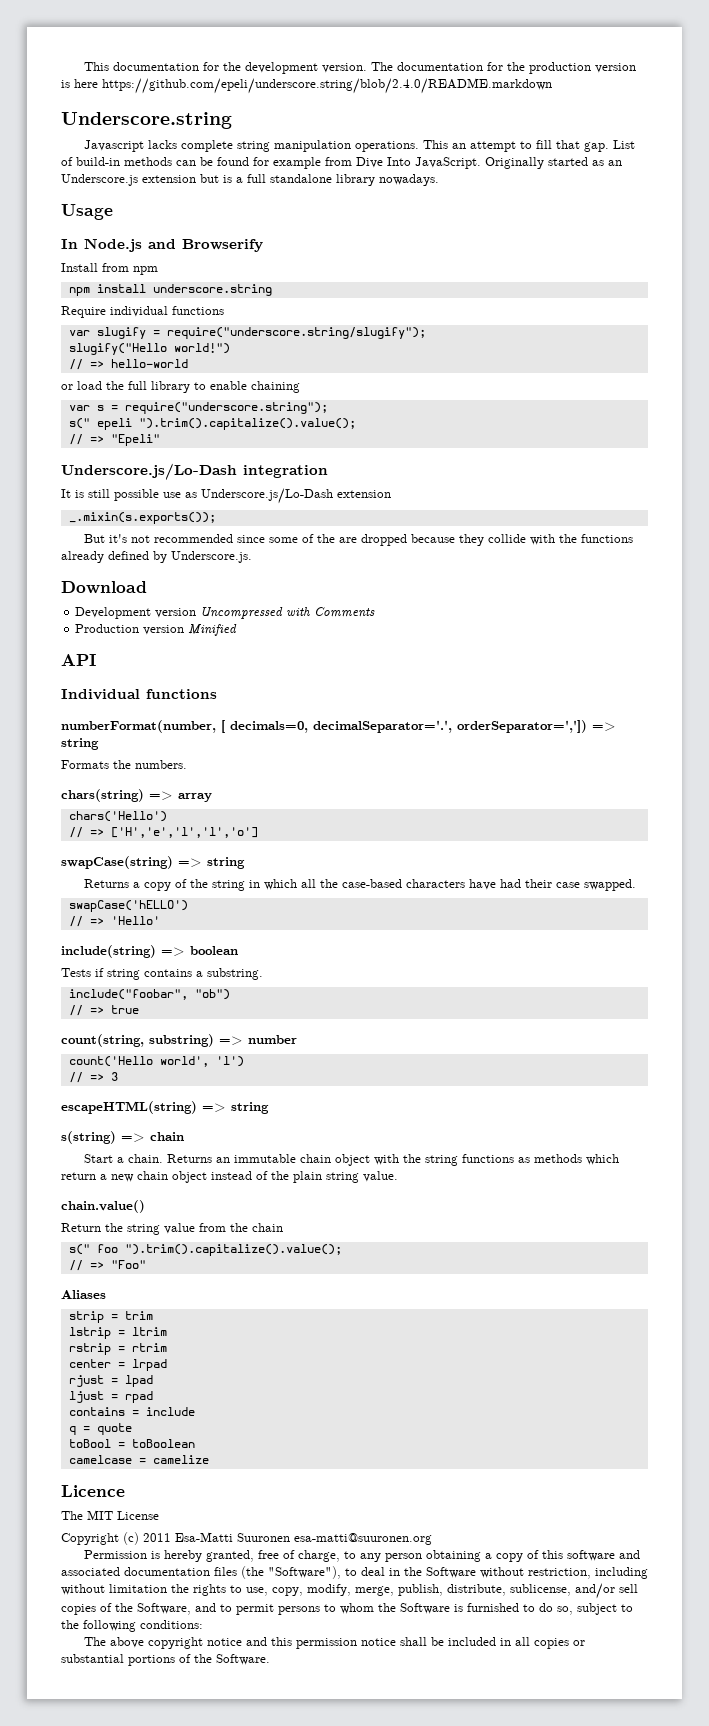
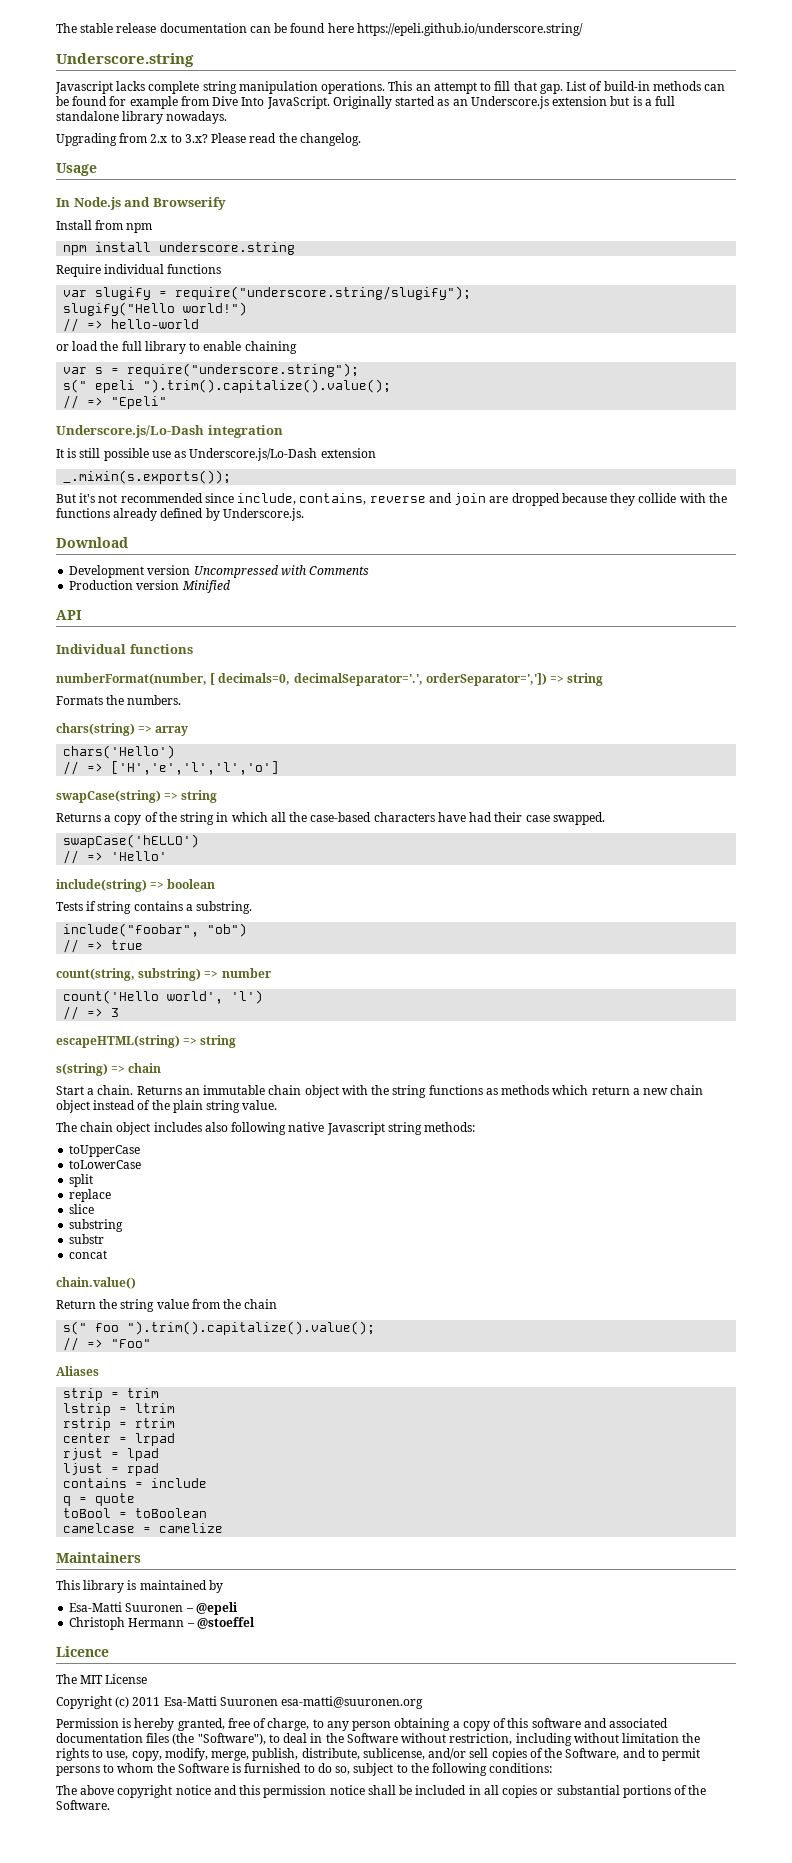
- This documentation for the development version. The documentation for the production version is here https://github.com/epeli/underscore.string/blob/2.4.0/README.markdown
+ The stable release documentation can be found here https://epeli.github.io/underscore.string/
+ Upgrading from 2.x to 3.x? Please read the changelog.
- But it's not recommended since some of the are dropped because they collide with the functions already defined by Underscore.js.
+ But it's not recommended since include, contains, reverse and join are dropped because they collide with the functions already defined by Underscore.js.
+ The chain object includes also following native Javascript string methods:
+ toUpperCase
+ toLowerCase
+ split
+ replace
+ slice
+ substring
+ substr
+ concat
+ Maintainers
+ This library is maintained by
+ Esa-Matti Suuronen – @epeli
+ Christoph Hermann – @stoeffel

